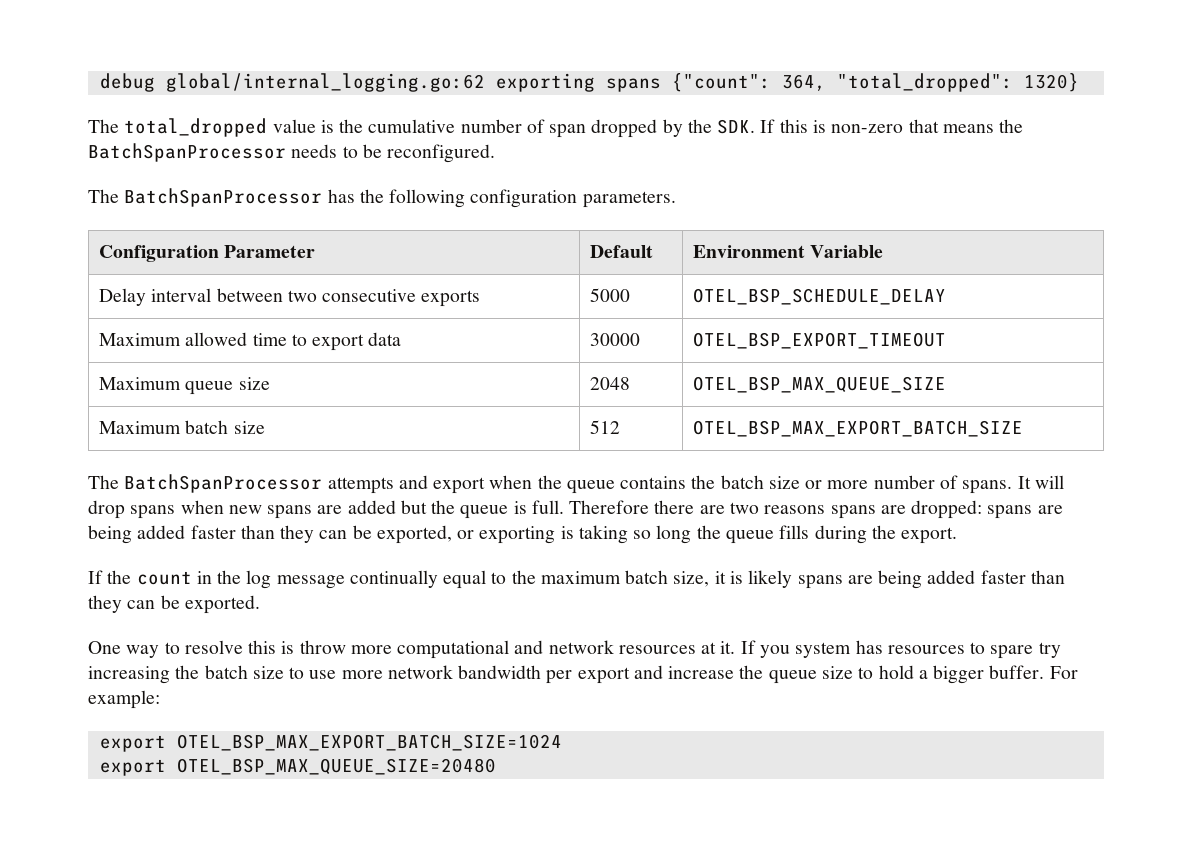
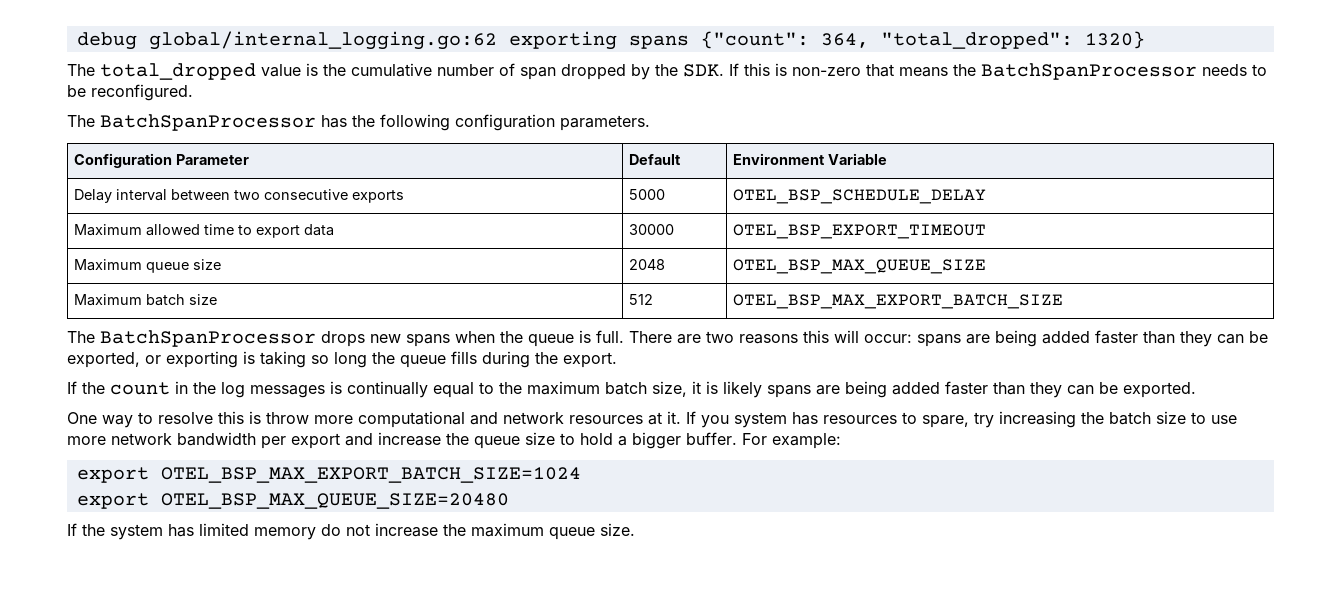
- The BatchSpanProcessor attempts and export when the queue contains the batch size or more number of spans. It will drop spans when new spans are added but the queue is full.
+ The BatchSpanProcessor drops new spans when the queue is full.
- Therefore there are two reasons spans are dropped: spans are being added faster than they can be exported, or exporting is taking so long the queue fills during the export.
+ There are two reasons this will occur: spans are being added faster than they can be exported, or exporting is taking so long the queue fills during the export.
- If the count in the log message continually equal to the maximum batch size, it is likely spans are being added faster than they can be exported.
+ If the count in the log messages is continually equal to the maximum batch size, it is likely spans are being added faster than they can be exported.
- If you system has resources to spare try increasing the batch size to use more network bandwidth per export and increase the queue size to hold a bigger buffer.
+ If you system has resources to spare, try increasing the batch size to use more network bandwidth per export and increase the queue size to hold a bigger buffer.
+ If the system has limited memory do not increase the maximum queue size.

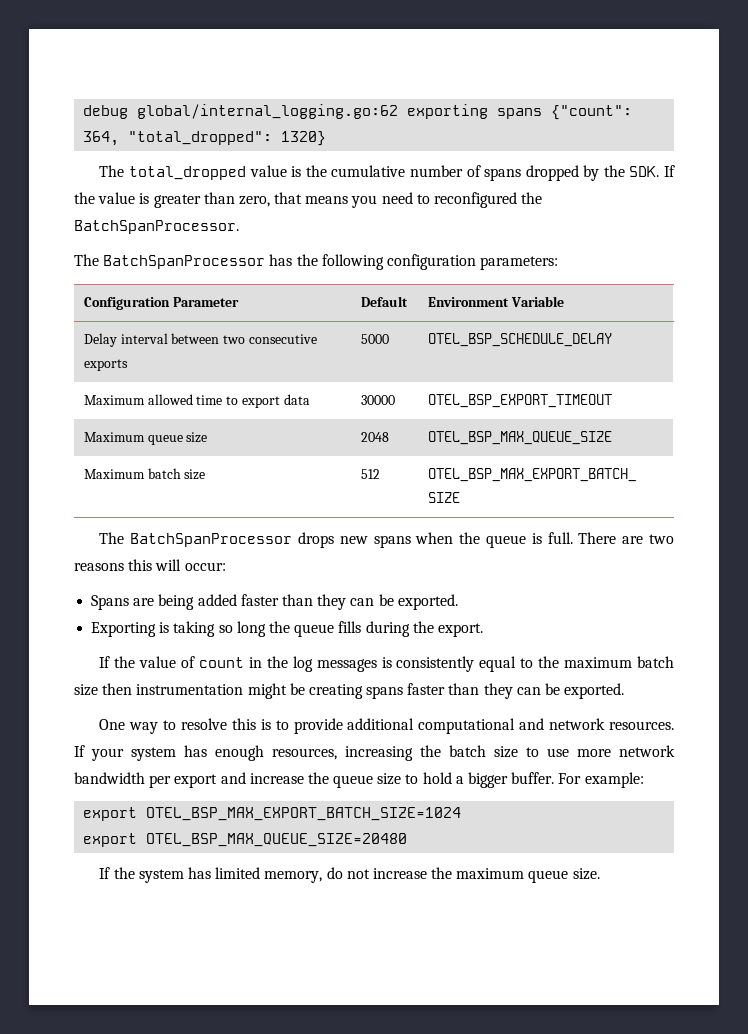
- The total_dropped value is the cumulative number of span dropped by the SDK. If this is non-zero that means the BatchSpanProcessor needs to be reconfigured.
+ The total_dropped value is the cumulative number of spans dropped by the SDK. If the value is greater than zero, that means you need to reconfigured the BatchSpanProcessor.
- The BatchSpanProcessor has the following configuration parameters.
+ The BatchSpanProcessor has the following configuration parameters:
- There are two reasons this will occur: spans are being added faster than they can be exported, or exporting is taking so long the queue fills during the export.
+ There are two reasons this will occur:
+ Spans are being added faster than they can be exported.
+ Exporting is taking so long the queue fills during the export.
- If the count in the log messages is continually equal to the maximum batch size, it is likely spans are being added faster than they can be exported.
+ If the value of count in the log messages is consistently equal to the maximum batch size then instrumentation might be creating spans faster than they can be exported.
- One way to resolve this is throw more computational and network resources at it. If you system has resources to spare, try increasing the batch size to use more network bandwidth per export and increase the queue size to hold a bigger buffer.
+ One way to resolve this is to provide additional computational and network resources. If your system has enough resources, increasing the batch size to use more network bandwidth per export and increase the queue size to hold a bigger buffer.
- If the system has limited memory do not increase the maximum queue size.
+ If the system has limited memory, do not increase the maximum queue size.

